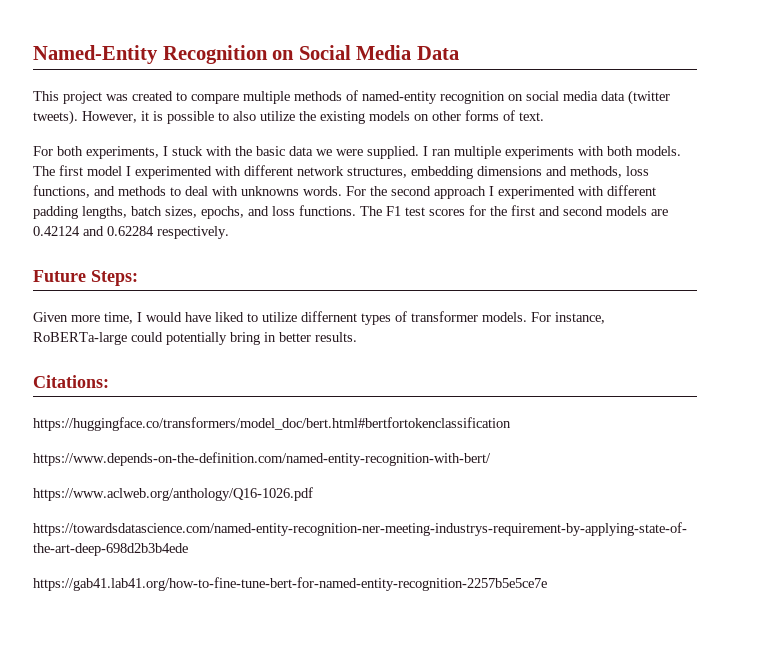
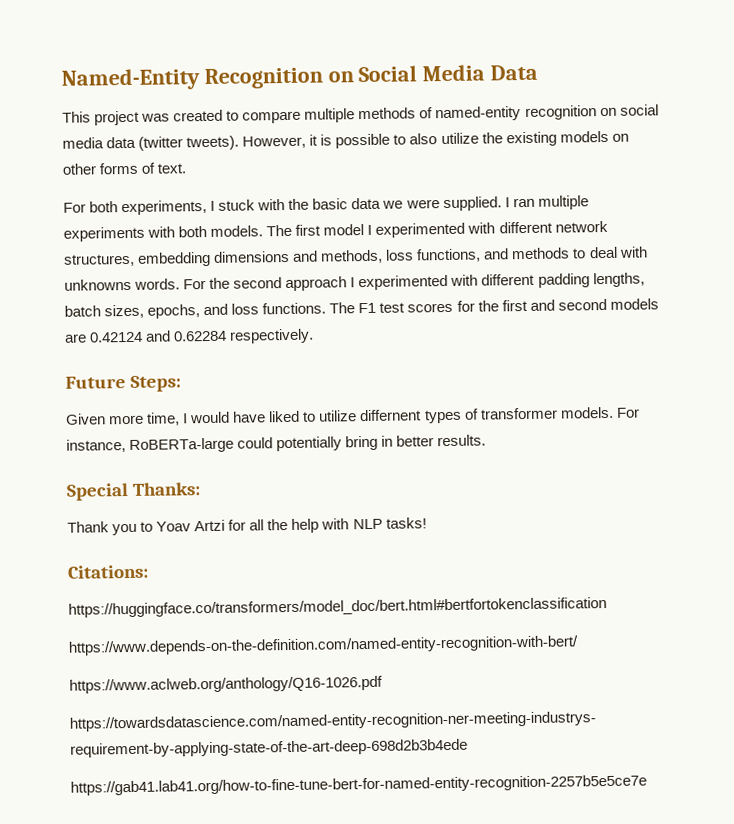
+ Special Thanks:
+ Thank you to Yoav Artzi for all the help with NLP tasks!

